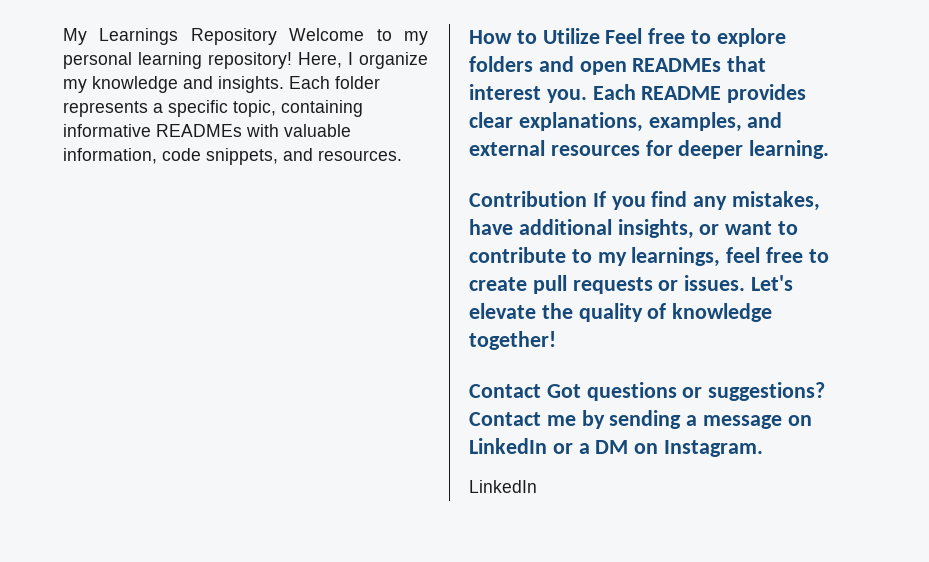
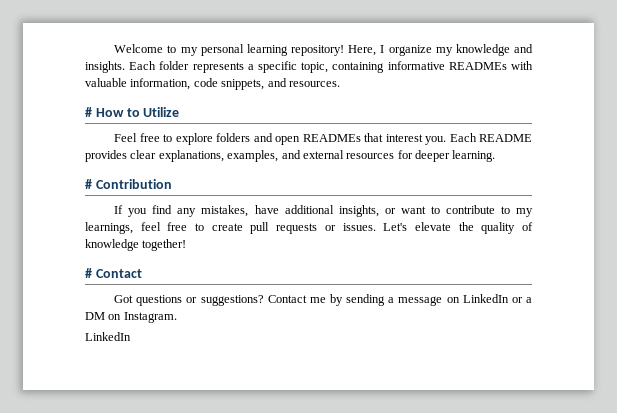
- My Learnings Repository Welcome to my personal learning repository!
+ Welcome to my personal learning repository!
- How to Utilize Feel free to explore folders and open READMEs that interest you.
+ # How to Utilize
+ Feel free to explore folders and open READMEs that interest you.
- Contribution If you find any mistakes, have additional insights, or want to contribute to my learnings, feel free to create pull requests or issues.
+ # Contribution
+ If you find any mistakes, have additional insights, or want to contribute to my learnings, feel free to create pull requests or issues.
- Contact Got questions or suggestions?
+ # Contact
+ Got questions or suggestions?

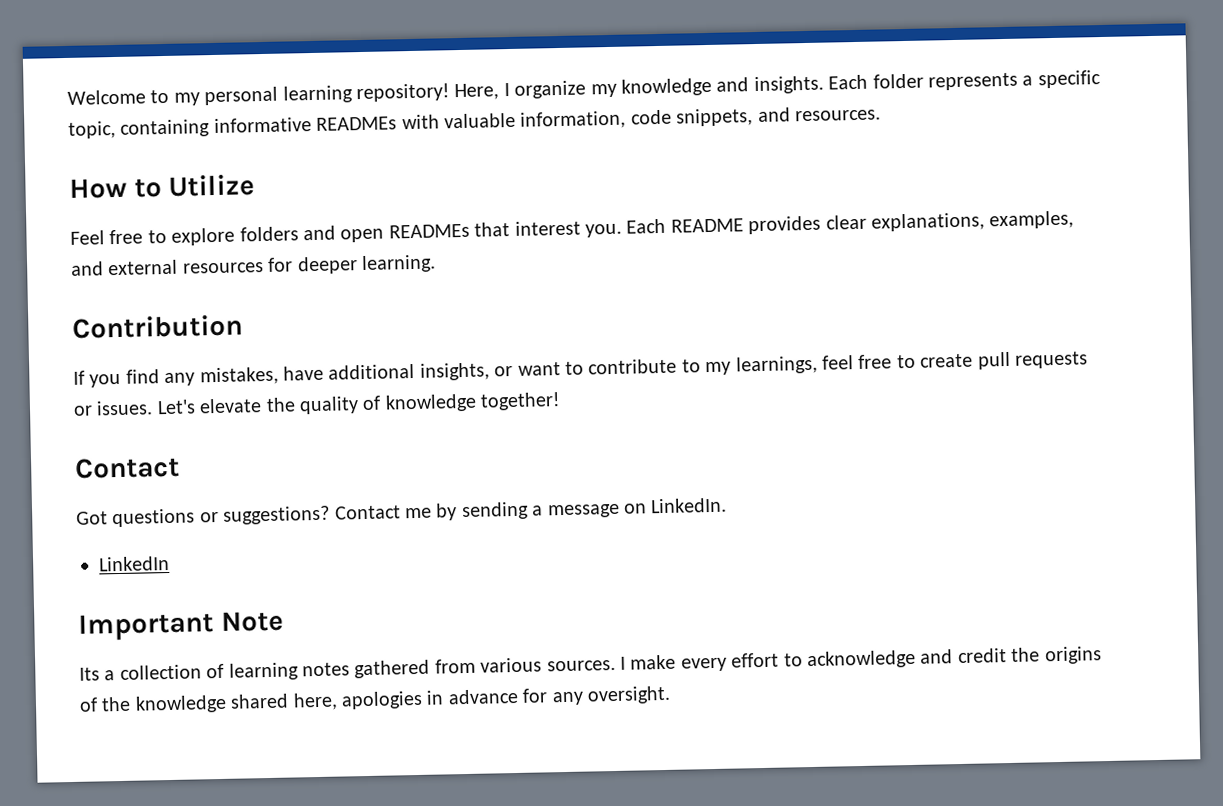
- # How to Utilize
+ How to Utilize
- # Contribution
+ Contribution
  Let's elevate the quality of knowledge together!
- # Contact
+ Contact
- Contact me by sending a message on LinkedIn or a DM on Instagram.
+ Contact me by sending a message on LinkedIn.
  LinkedIn
+ Important Note
+ Its a collection of learning notes gathered from various sources. I make every effort to acknowledge and credit the origins of the knowledge shared here, apologies in advance for any oversight.

